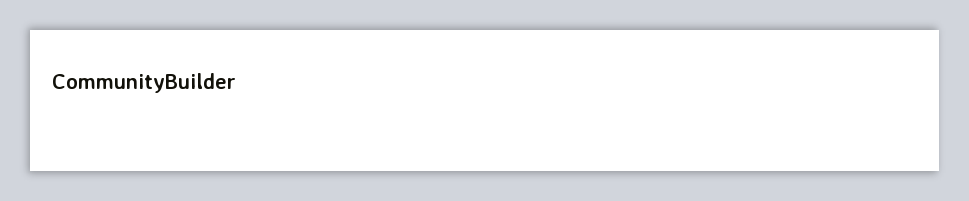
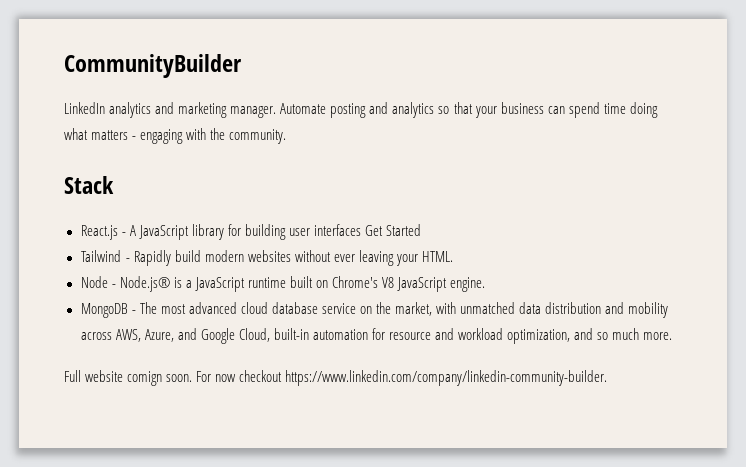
+ LinkedIn analytics and marketing manager. Automate posting and analytics so that your business can spend time doing what matters - engaging with the community.
+ Stack
+ React.js - A JavaScript library for building user interfaces Get Started
+ Tailwind - Rapidly build modern websites without ever leaving your HTML.
+ Node - Node.js® is a JavaScript runtime built on Chrome's V8 JavaScript engine.
+ MongoDB - The most advanced cloud database service on the market, with unmatched data distribution and mobility across AWS, Azure, and Google Cloud, built-in automation for resource and workload optimization, and so much more.
+ Full website comign soon. For now checkout https://www.linkedin.com/company/linkedin-community-builder.

